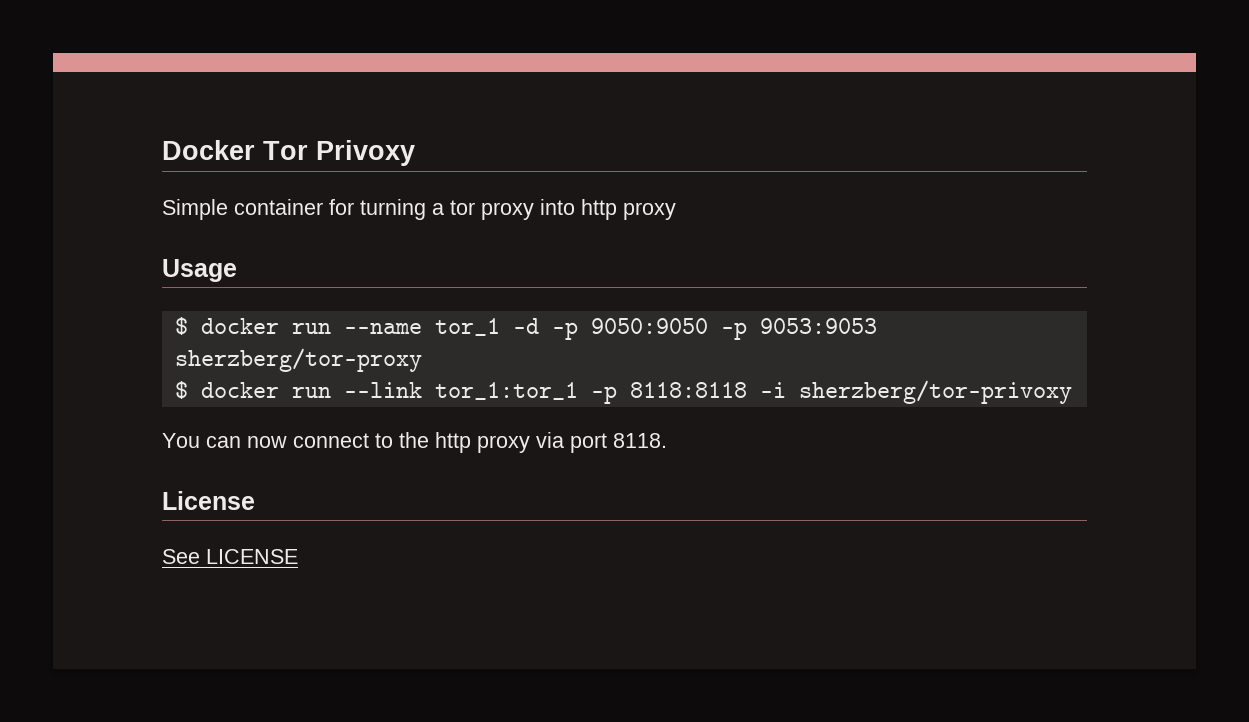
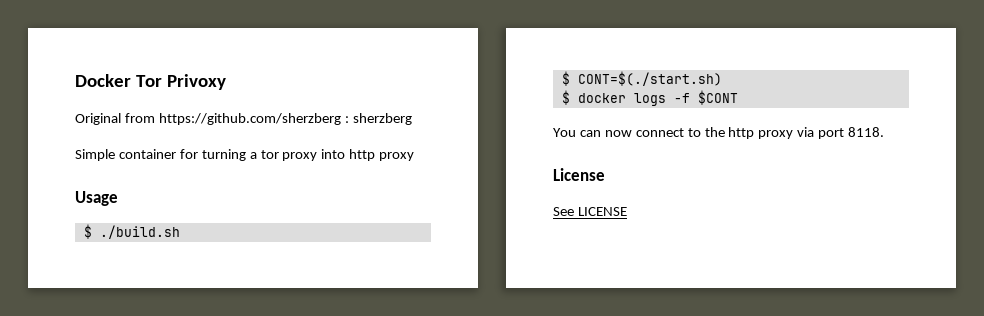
+ Original from https://github.com/sherzberg : sherzberg
- $ docker run --name tor_1 -d -p 9050:9050 -p 9053:9053 sherzberg/tor-proxy
- $ docker run --link tor_1:tor_1 -p 8118:8118 -i sherzberg/tor-privoxy
+ $ ./build.sh
+ $ CONT=$(./start.sh)
+ $ docker logs -f $CONT

